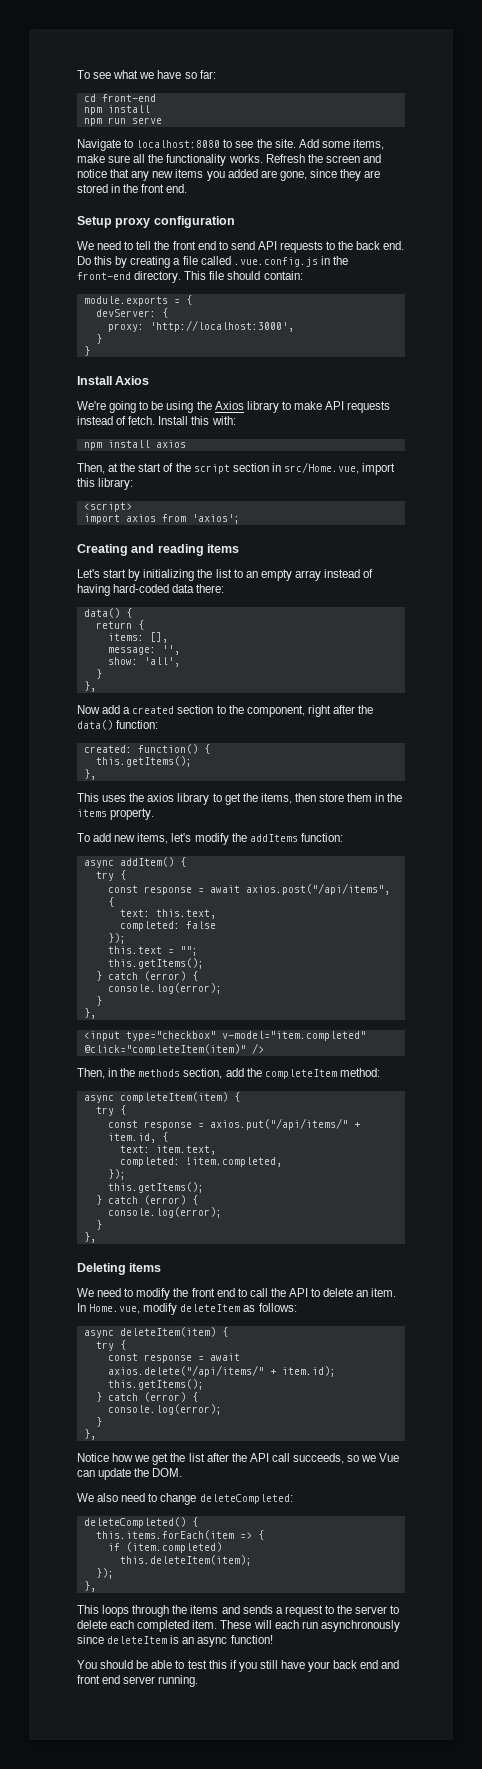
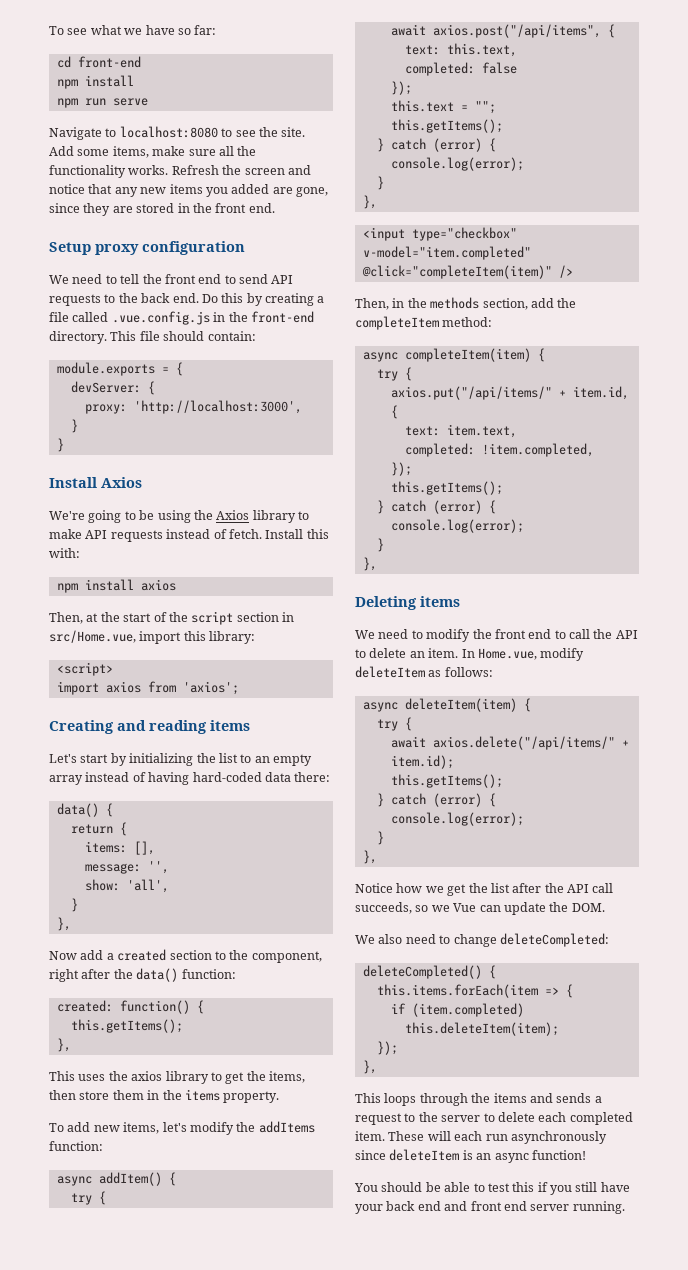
- const response = await axios.post("/api/items", {
+ await axios.post("/api/items", {
- const response = axios.put("/api/items/" + item.id, {
+ axios.put("/api/items/" + item.id, {
- const response = await axios.delete("/api/items/" + item.id);
+ await axios.delete("/api/items/" + item.id);

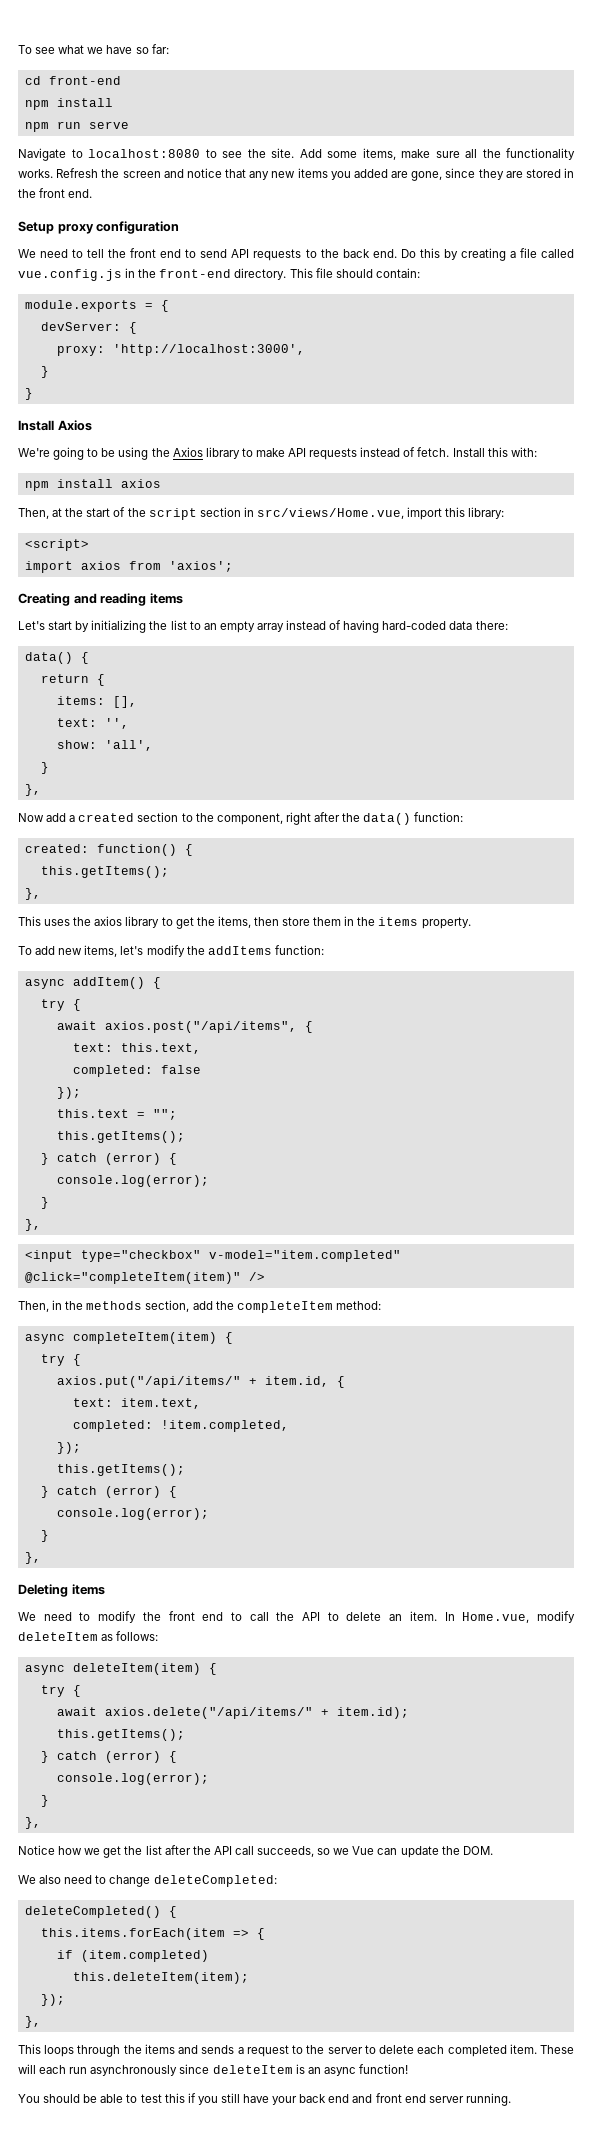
- Do this by creating a file called .vue.config.js in the front-end directory.
+ Do this by creating a file called vue.config.js in the front-end directory.
- Then, at the start of the script section in src/Home.vue, import this library:
+ Then, at the start of the script section in src/views/Home.vue, import this library:
- message: '',
+ text: '',

